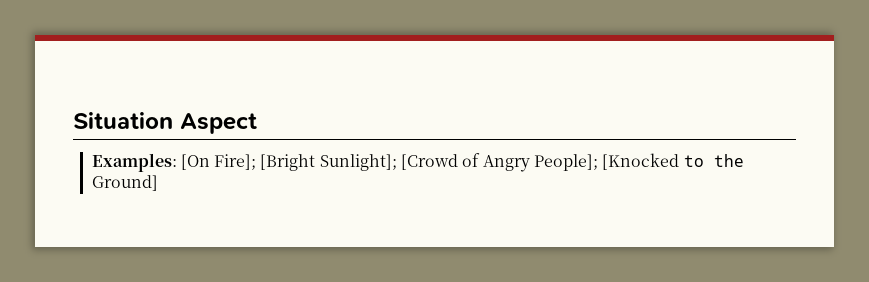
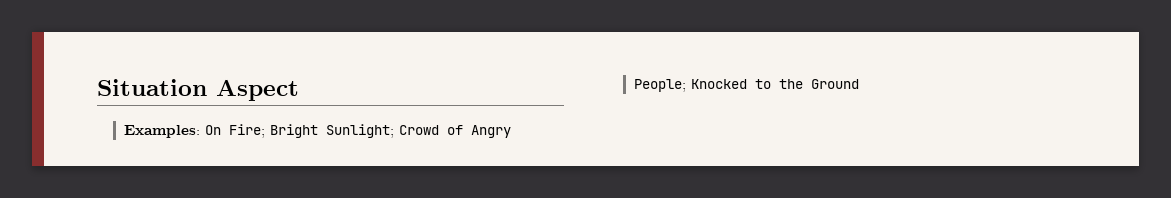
- Examples: [On Fire]; [Bright Sunlight]; [Crowd of Angry People]; [Knocked to the Ground]
+ Examples: On Fire; Bright Sunlight; Crowd of Angry People; Knocked to the Ground

